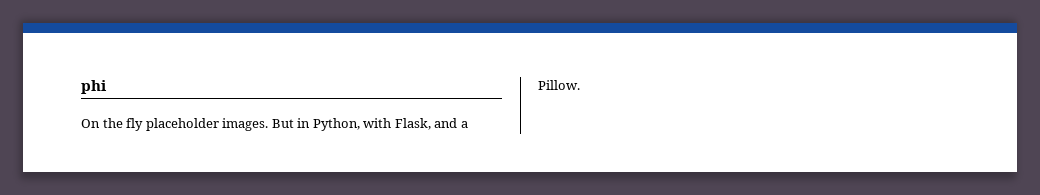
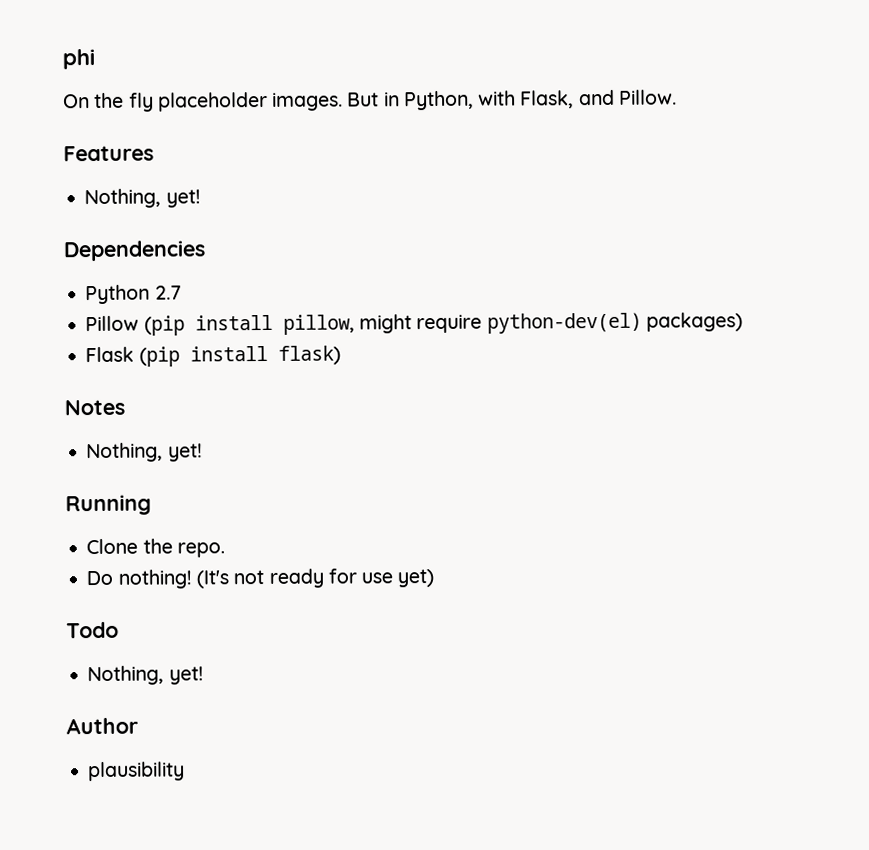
- But in Python, with Flask, and a Pillow.
+ But in Python, with Flask, and Pillow.
+ Features
+ Nothing, yet!
+ Dependencies
+ Python 2.7
+ Pillow (pip install pillow, might require python-dev(el) packages)
+ Flask (pip install flask)
+ Notes
+ Nothing, yet!
+ Running
+ Clone the repo.
+ Do nothing! (It's not ready for use yet)
+ Todo
+ Nothing, yet!
+ Author
+ plausibility

